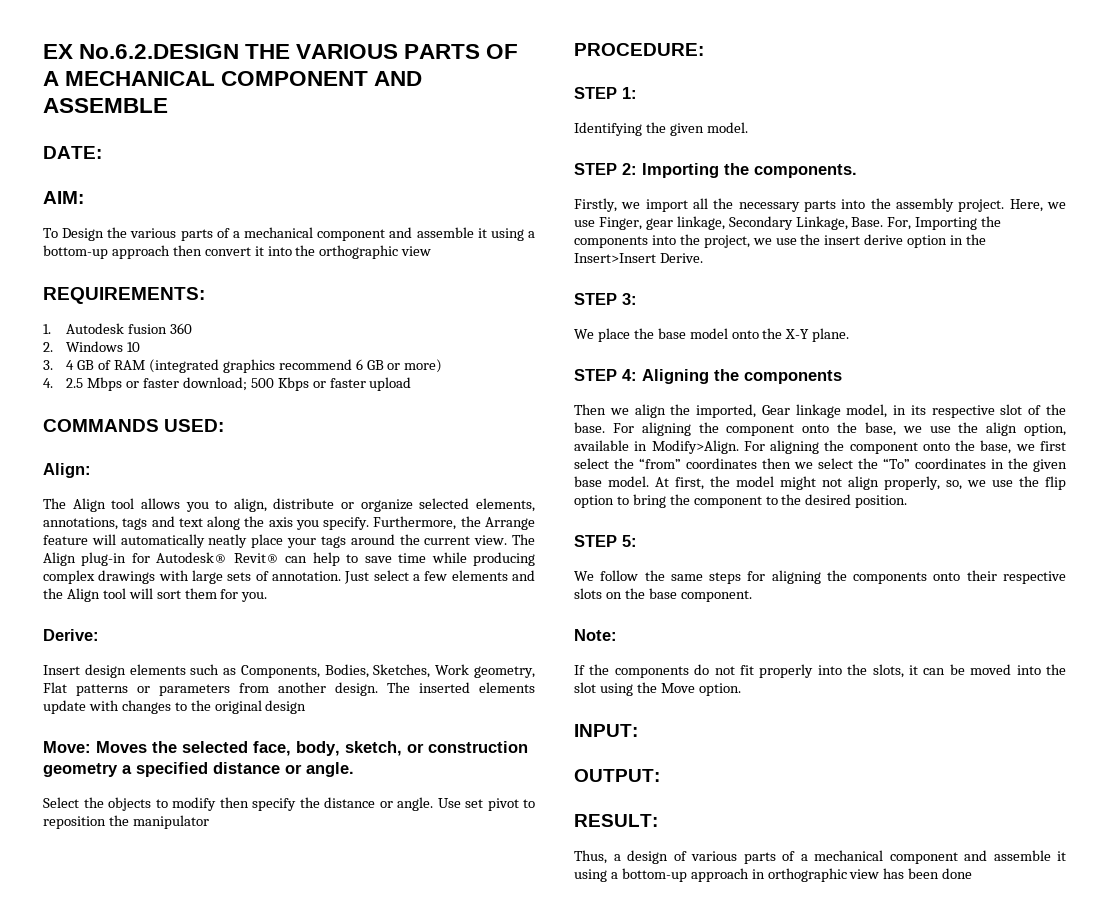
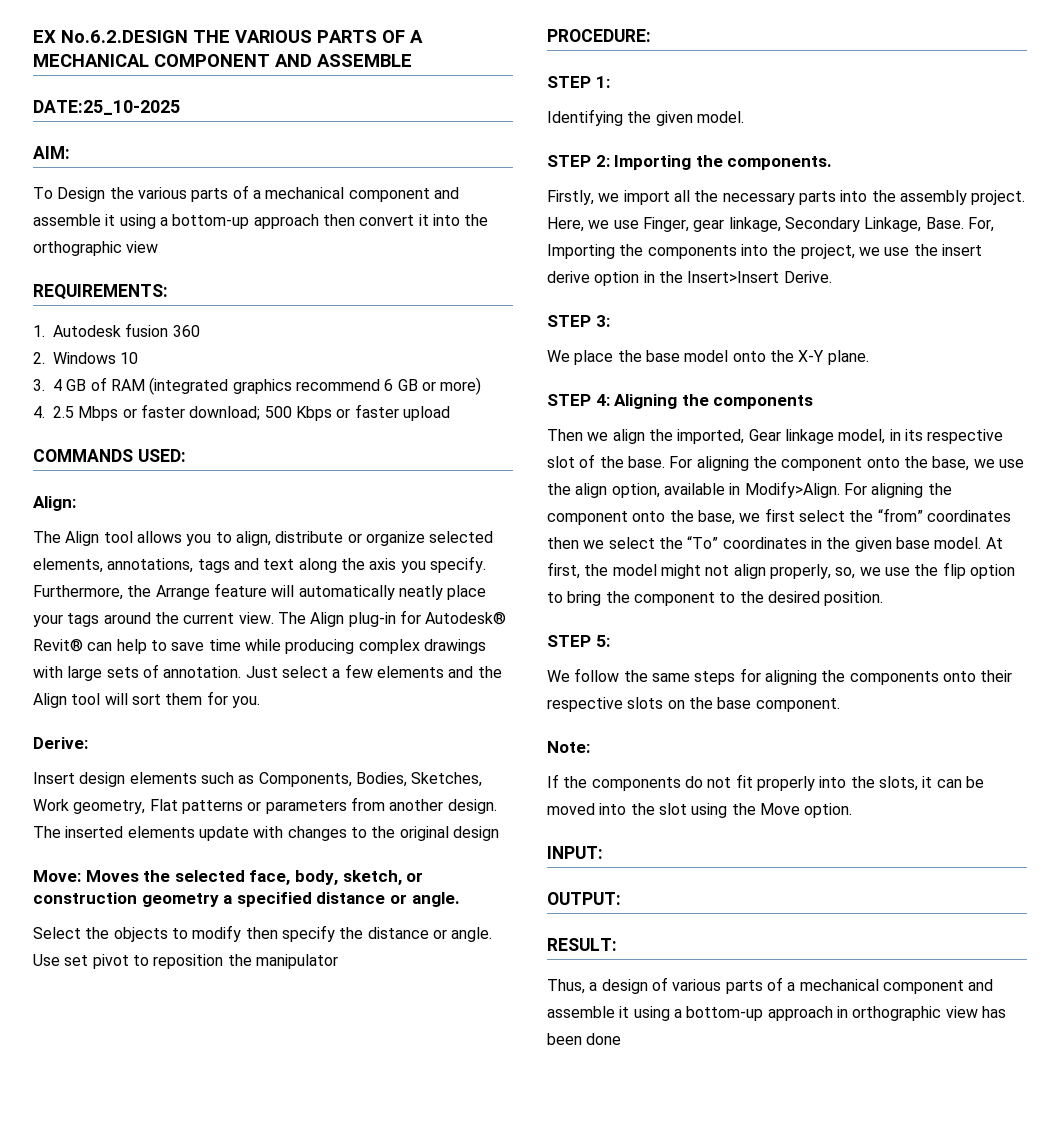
- DATE:
+ DATE:25_10-2025

